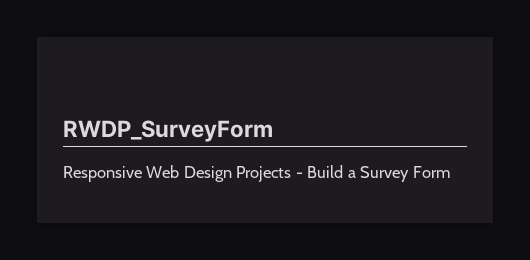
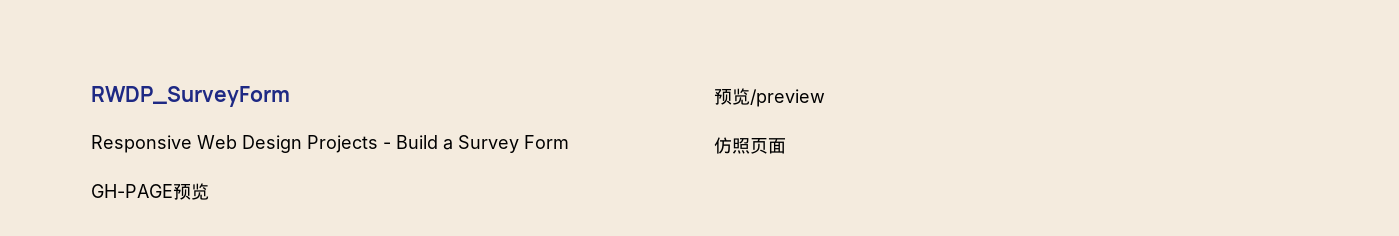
+ GH-PAGE预览
+ 预览/preview
+ 仿照页面

